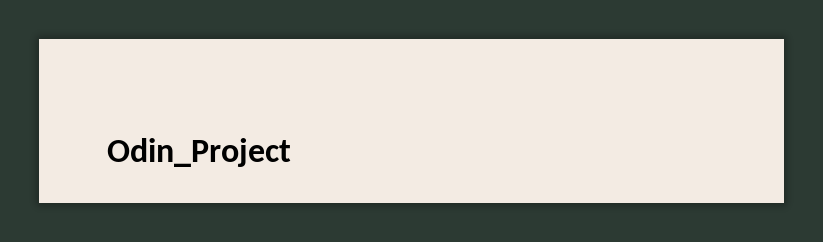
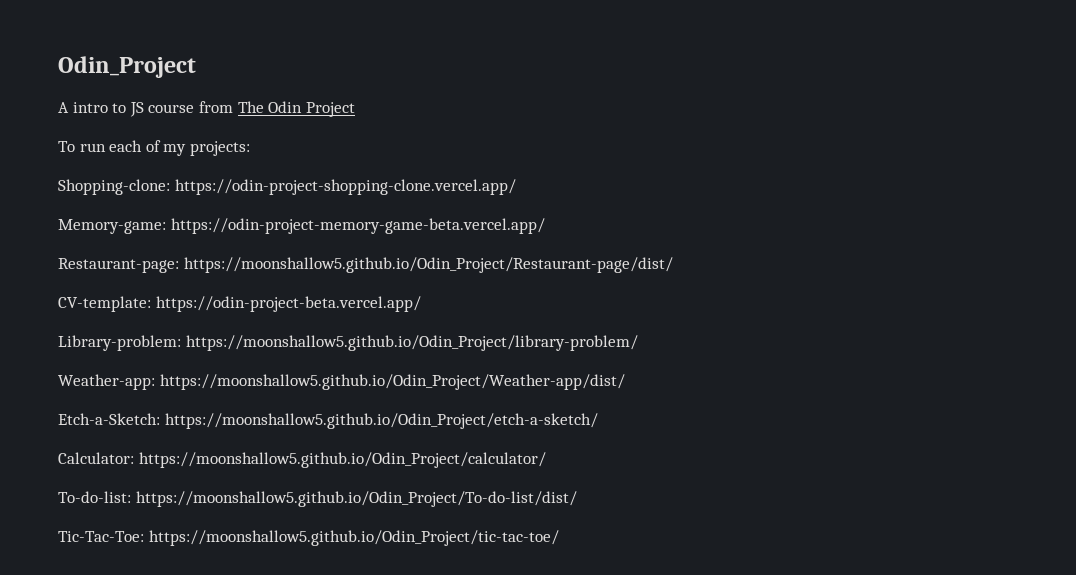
+ A intro to JS course from The Odin Project
+ To run each of my projects:
+ Shopping-clone: https://odin-project-shopping-clone.vercel.app/
+ Memory-game: https://odin-project-memory-game-beta.vercel.app/
+ Restaurant-page: https://moonshallow5.github.io/Odin_Project/Restaurant-page/dist/
+ CV-template: https://odin-project-beta.vercel.app/
+ Library-problem: https://moonshallow5.github.io/Odin_Project/library-problem/
+ Weather-app: https://moonshallow5.github.io/Odin_Project/Weather-app/dist/
+ Etch-a-Sketch: https://moonshallow5.github.io/Odin_Project/etch-a-sketch/
+ Calculator: https://moonshallow5.github.io/Odin_Project/calculator/
+ To-do-list: https://moonshallow5.github.io/Odin_Project/To-do-list/dist/
+ Tic-Tac-Toe: https://moonshallow5.github.io/Odin_Project/tic-tac-toe/

